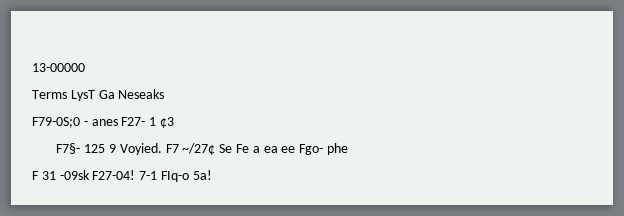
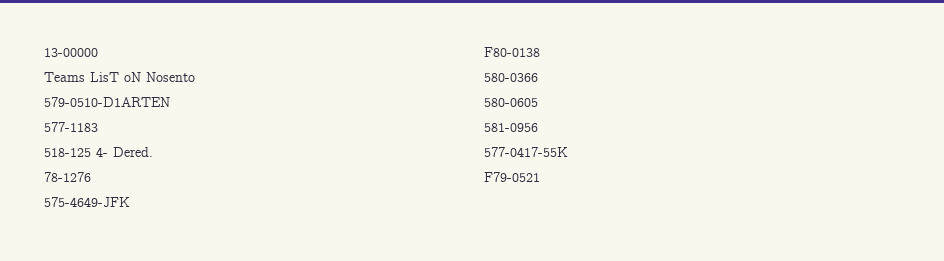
- Terms LysT Ga Neseaks
- F79-0S;0 - anes F27- 1 ¢3
- F7§- 125 9 Voyied. F7 ~/27¢ Se Fe a ea ee Fgo- phe
- F 31 -09sk F27-04! 7-1 FIq-o 5a!
+ Teams LisT oN Nosento
+ 579-0510-D1ARTEN
+ 577-1183
+ 518-125 4- Dered.
+ 78-1276
+ 575-4649-JFK
+ F80-0138
+ 580-0366
+ 580-0605
+ 581-0956
+ 577-0417-55K
+ F79-0521

